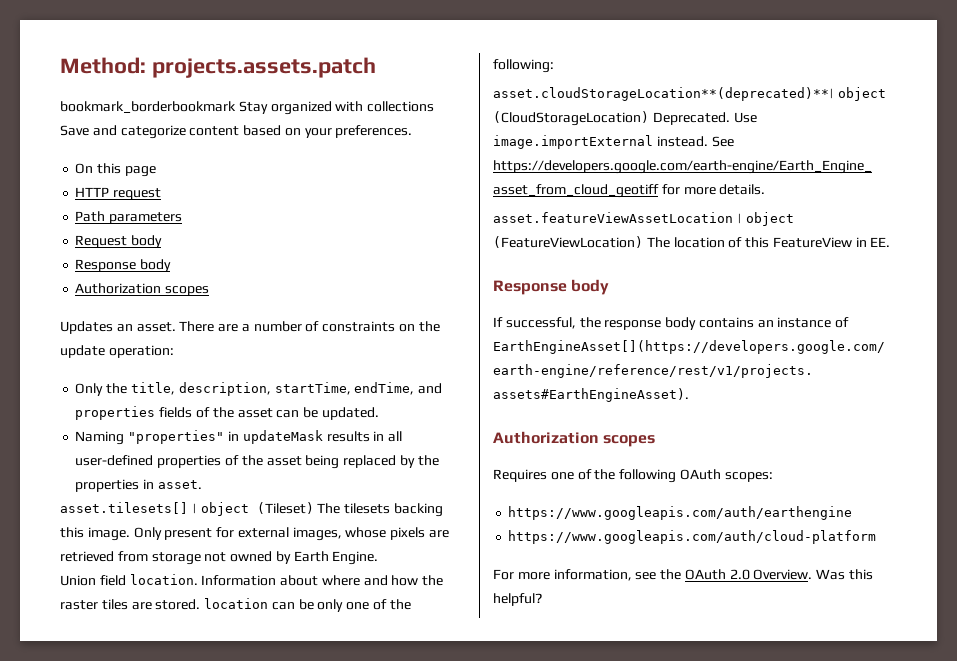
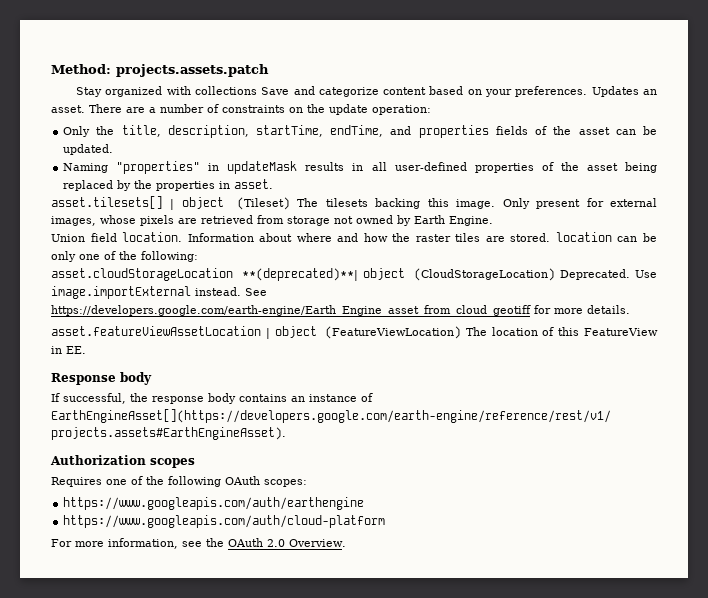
- bookmark_borderbookmark Stay organized with collections Save and categorize content based on your preferences.
- On this page
- HTTP request
- Path parameters
- Request body
- Response body
- Authorization scopes
- Updates an asset.
+ Stay organized with collections Save and categorize content based on your preferences. Updates an asset.
- asset.cloudStorageLocation**(deprecated)**| object (CloudStorageLocation) Deprecated.
+ asset.cloudStorageLocation **(deprecated)**| object (CloudStorageLocation) Deprecated.
- Was this helpful?

